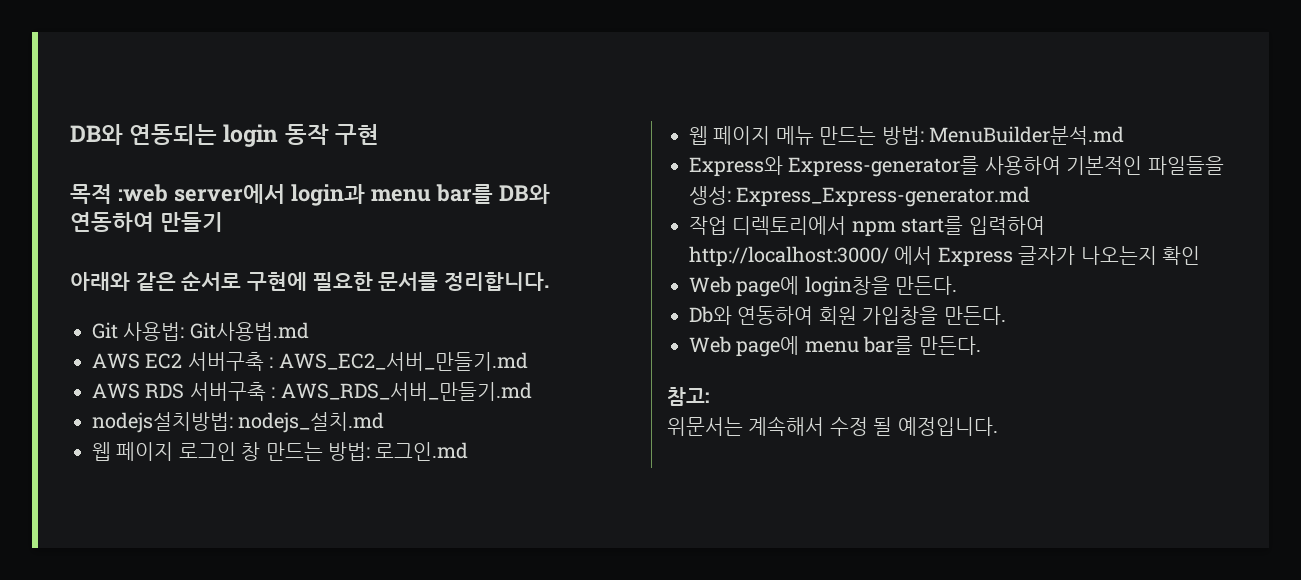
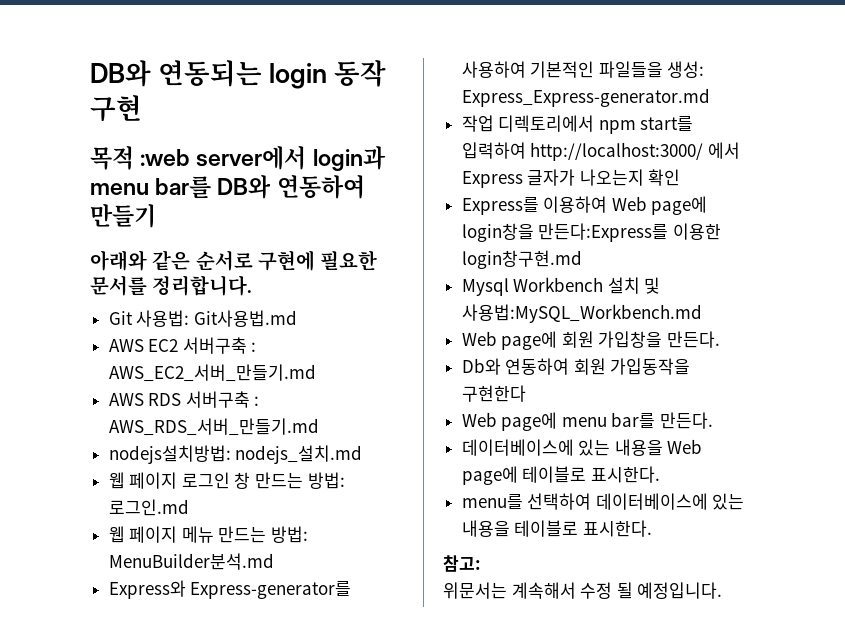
- Web page에 login창을 만든다.
+ Express를 이용하여 Web page에 login창을 만든다:Express를 이용한 login창구현.md
+ Mysql Workbench 설치 및 사용법:MySQL_Workbench.md
+ Web page에 회원 가입창을 만든다.
- Db와 연동하여 회원 가입창을 만든다.
+ Db와 연동하여 회원 가입동작을 구현한다
+ 데이터베이스에 있는 내용을 Web page에 테이블로 표시한다.
+ menu를 선택하여 데이터베이스에 있는 내용을 테이블로 표시한다.

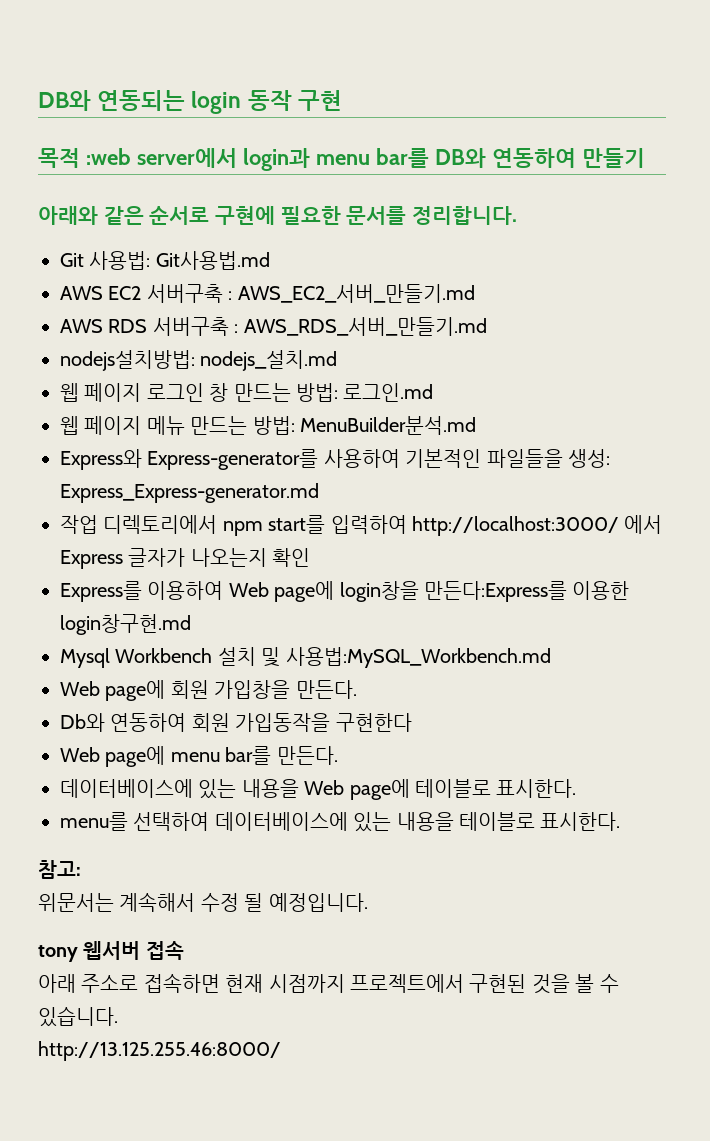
+ tony 웹서버 접속
+ 아래 주소로 접속하면 현재 시점까지 프로젝트에서 구현된 것을 볼 수 있습니다.
+ http://13.125.255.46:8000/

